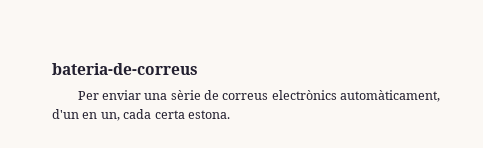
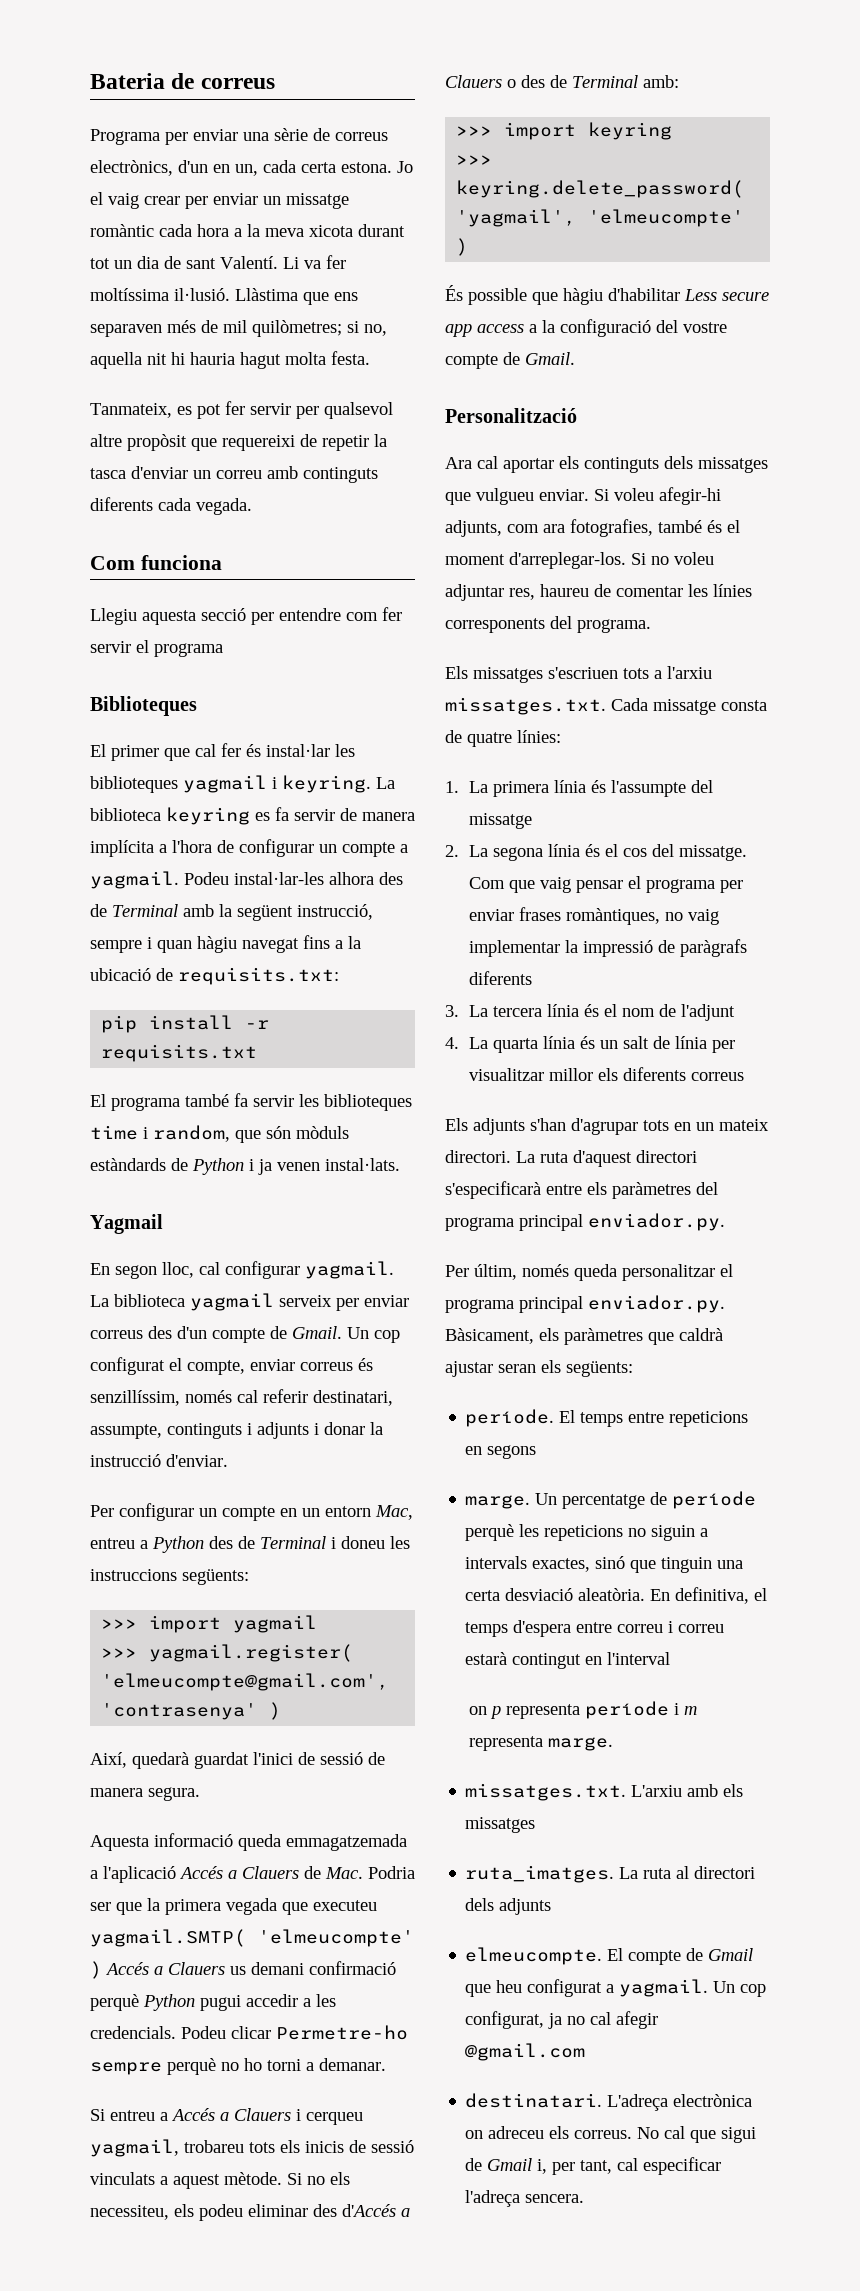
- bateria-de-correus
- Per enviar una sèrie de correus electrònics automàticament, d'un en un, cada certa estona.
+ Bateria de correus
+ Programa per enviar una sèrie de correus electrònics, d'un en un, cada certa estona.
+ Jo el vaig crear per enviar un missatge romàntic cada hora a la meva xicota durant tot un dia de sant Valentí. Li va fer moltíssima il·lusió. Llàstima que ens separaven més de mil quilòmetres; si no, aquella nit hi hauria hagut molta festa.
+ Tanmateix, es pot fer servir per qualsevol altre propòsit que requereixi de repetir la tasca d'enviar un correu amb continguts diferents cada vegada.
+ Com funciona
+ Llegiu aquesta secció per entendre com fer servir el programa
+ Biblioteques
+ El primer que cal fer és instal·lar les biblioteques yagmail i keyring. La biblioteca keyring es fa servir de manera implícita a l'hora de configurar un compte a yagmail. Podeu instal·lar-les alhora des de Terminal amb la següent instrucció, sempre i quan hàgiu navegat fins a la ubicació de requisits.txt:
+ pip install -r requisits.txt
+ El programa també fa servir les biblioteques time i random, que són mòduls estàndards de Python i ja venen instal·lats.
+ Yagmail
+ En segon lloc, cal configurar yagmail. La biblioteca yagmail serveix per enviar correus des d'un compte de Gmail. Un cop configurat el compte, enviar correus és senzillíssim, només cal referir destinatari, assumpte, continguts i adjunts i donar la instrucció d'enviar.
+ Per configurar un compte en un entorn Mac, entreu a Python des de Terminal i doneu les instruccions següents:
+ >>> import yagmail
+ >>> yagmail.register( 'elmeucompte@gmail.com', 'contrasenya' )
+ Així, quedarà guardat l'inici de sessió de manera segura.
+ Aquesta informació queda emmagatzemada a l'aplicació Accés a Clauers de Mac. Podria ser que la primera vegada que executeu yagmail.SMTP( 'elmeucompte' ) Accés a Clauers us demani confirmació perquè Python pugui accedir a les credencials. Podeu clicar Permetre-ho sempre perquè no ho torni a demanar.
+ Si entreu a Accés a Clauers i cerqueu yagmail, trobareu tots els inicis de sessió vinculats a aquest mètode. Si no els necessiteu, els podeu eliminar des d'Accés a Clauers o des de Terminal amb:
+ >>> import keyring
+ >>> keyring.delete_password( 'yagmail', 'elmeucompte' )
+ És possible que hàgiu d'habilitar Less secure app access a la configuració del vostre compte de Gmail.
+ Personalització
+ Ara cal aportar els continguts dels missatges que vulgueu enviar. Si voleu afegir-hi adjunts, com ara fotografies, també és el moment d'arreplegar-los. Si no voleu adjuntar res, haureu de comentar les línies corresponents del programa.
+ Els missatges s'escriuen tots a l'arxiu missatges.txt. Cada missatge consta de quatre línies:
+ 1. La primera línia és l'assumpte del missatge
+ 2. La segona línia és el cos del missatge. Com que vaig pensar el programa per enviar frases romàntiques, no vaig implementar la impressió de paràgrafs diferents
+ 3. La tercera línia és el nom de l'adjunt
+ 4. La quarta línia és un salt de línia per visualitzar millor els diferents correus
+ Els adjunts s'han d'agrupar tots en un mateix directori. La ruta d'aquest directori s'especificarà entre els paràmetres del programa principal enviador.py.
+ Per últim, només queda personalitzar el programa principal enviador.py. Bàsicament, els paràmetres que caldrà ajustar seran els següents:
+ període. El temps entre repeticions en segons
+ marge. Un percentatge de període perquè les repeticions no siguin a intervals exactes, sinó que tinguin una certa desviació aleatòria. En definitiva, el temps d'espera entre correu i correu estarà contingut en l'interval
+ on p representa període i m representa marge.
+ missatges.txt. L'arxiu amb els missatges
+ ruta_imatges. La ruta al directori dels adjunts
+ elmeucompte. El compte de Gmail que heu configurat a yagmail. Un cop configurat, ja no cal afegir @gmail.com
+ destinatari. L'adreça electrònica on adreceu els correus. No cal que sigui de Gmail i, per tant, cal especificar l'adreça sencera.

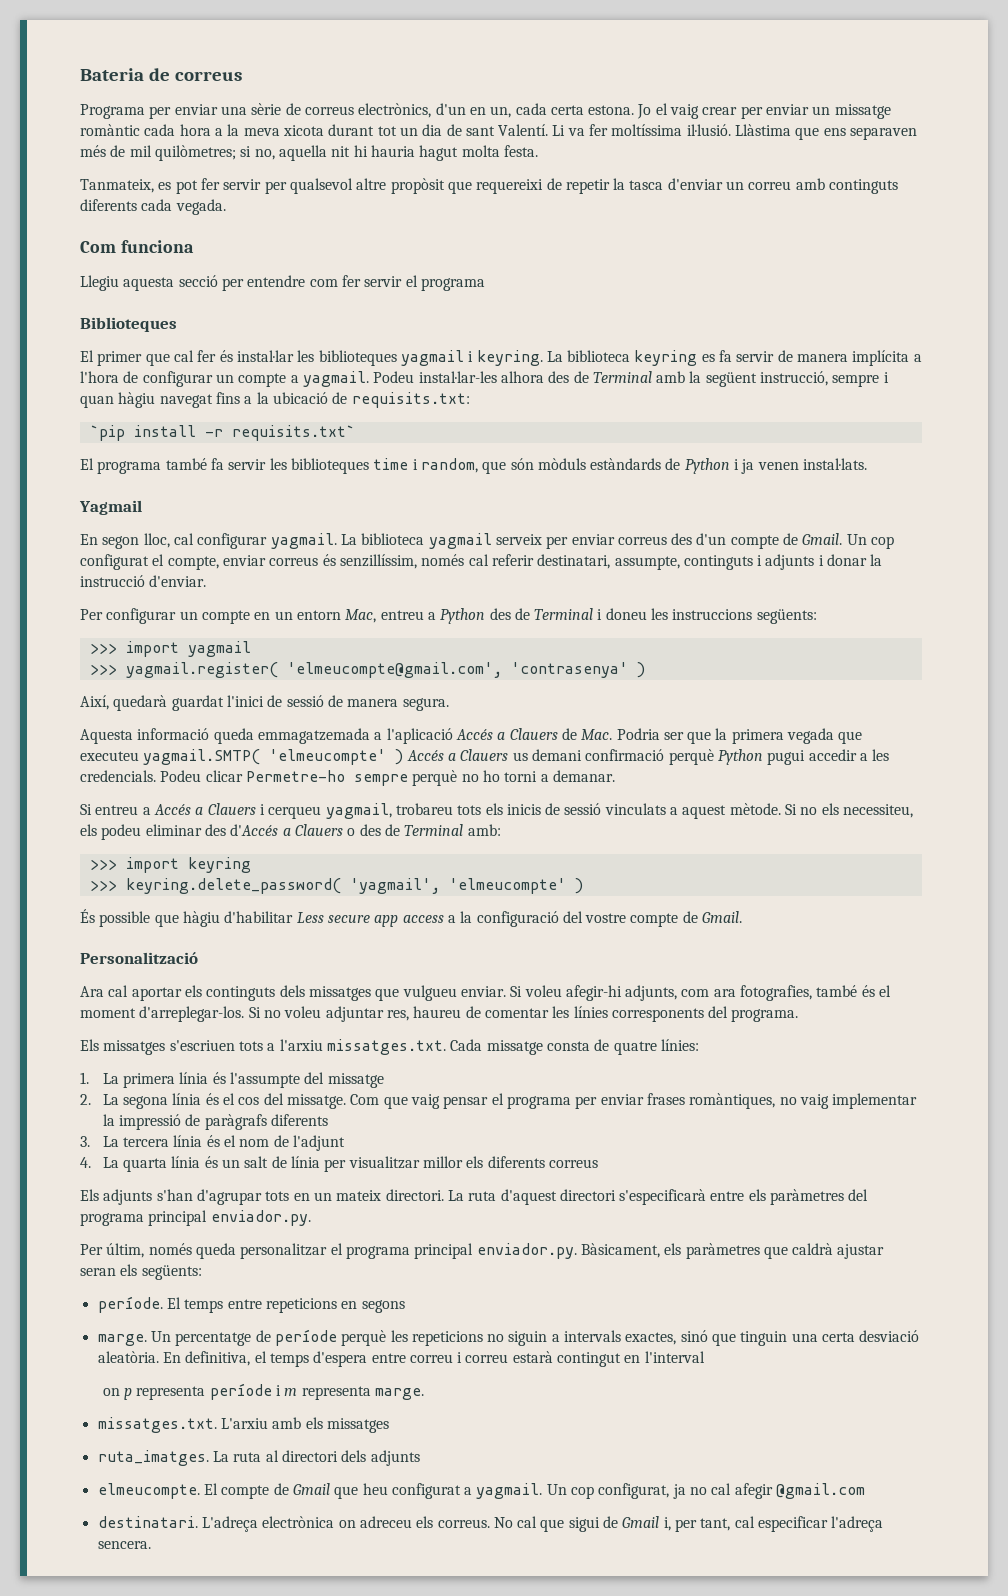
- pip install -r requisits.txt
+ `pip install -r requisits.txt`

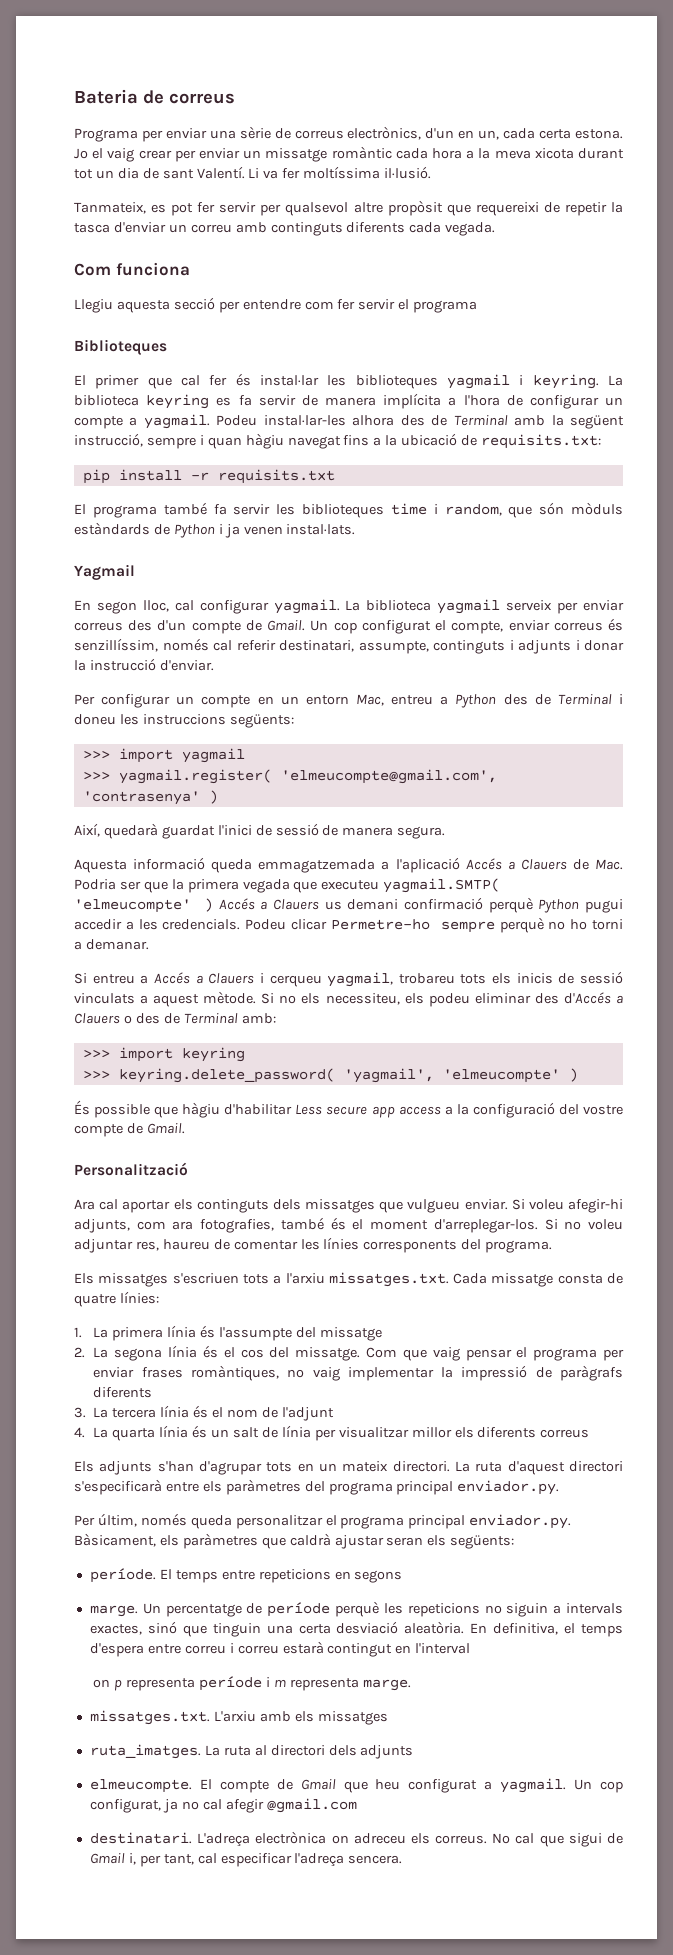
- Llàstima que ens separaven més de mil quilòmetres; si no, aquella nit hi hauria hagut molta festa.
- `pip install -r requisits.txt`
+ pip install -r requisits.txt

